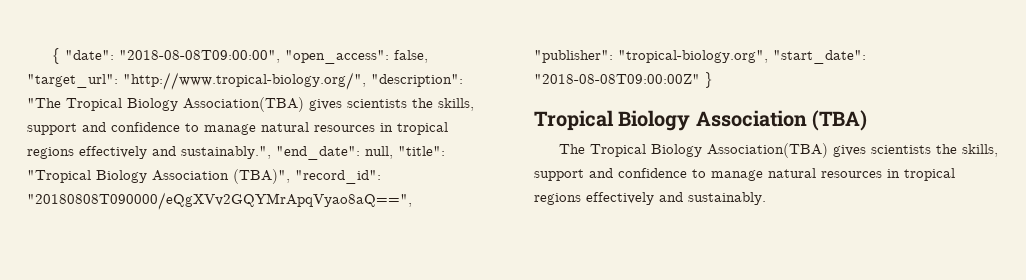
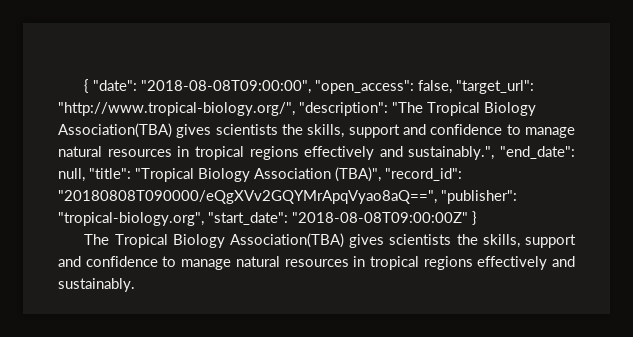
- Tropical Biology Association (TBA)

